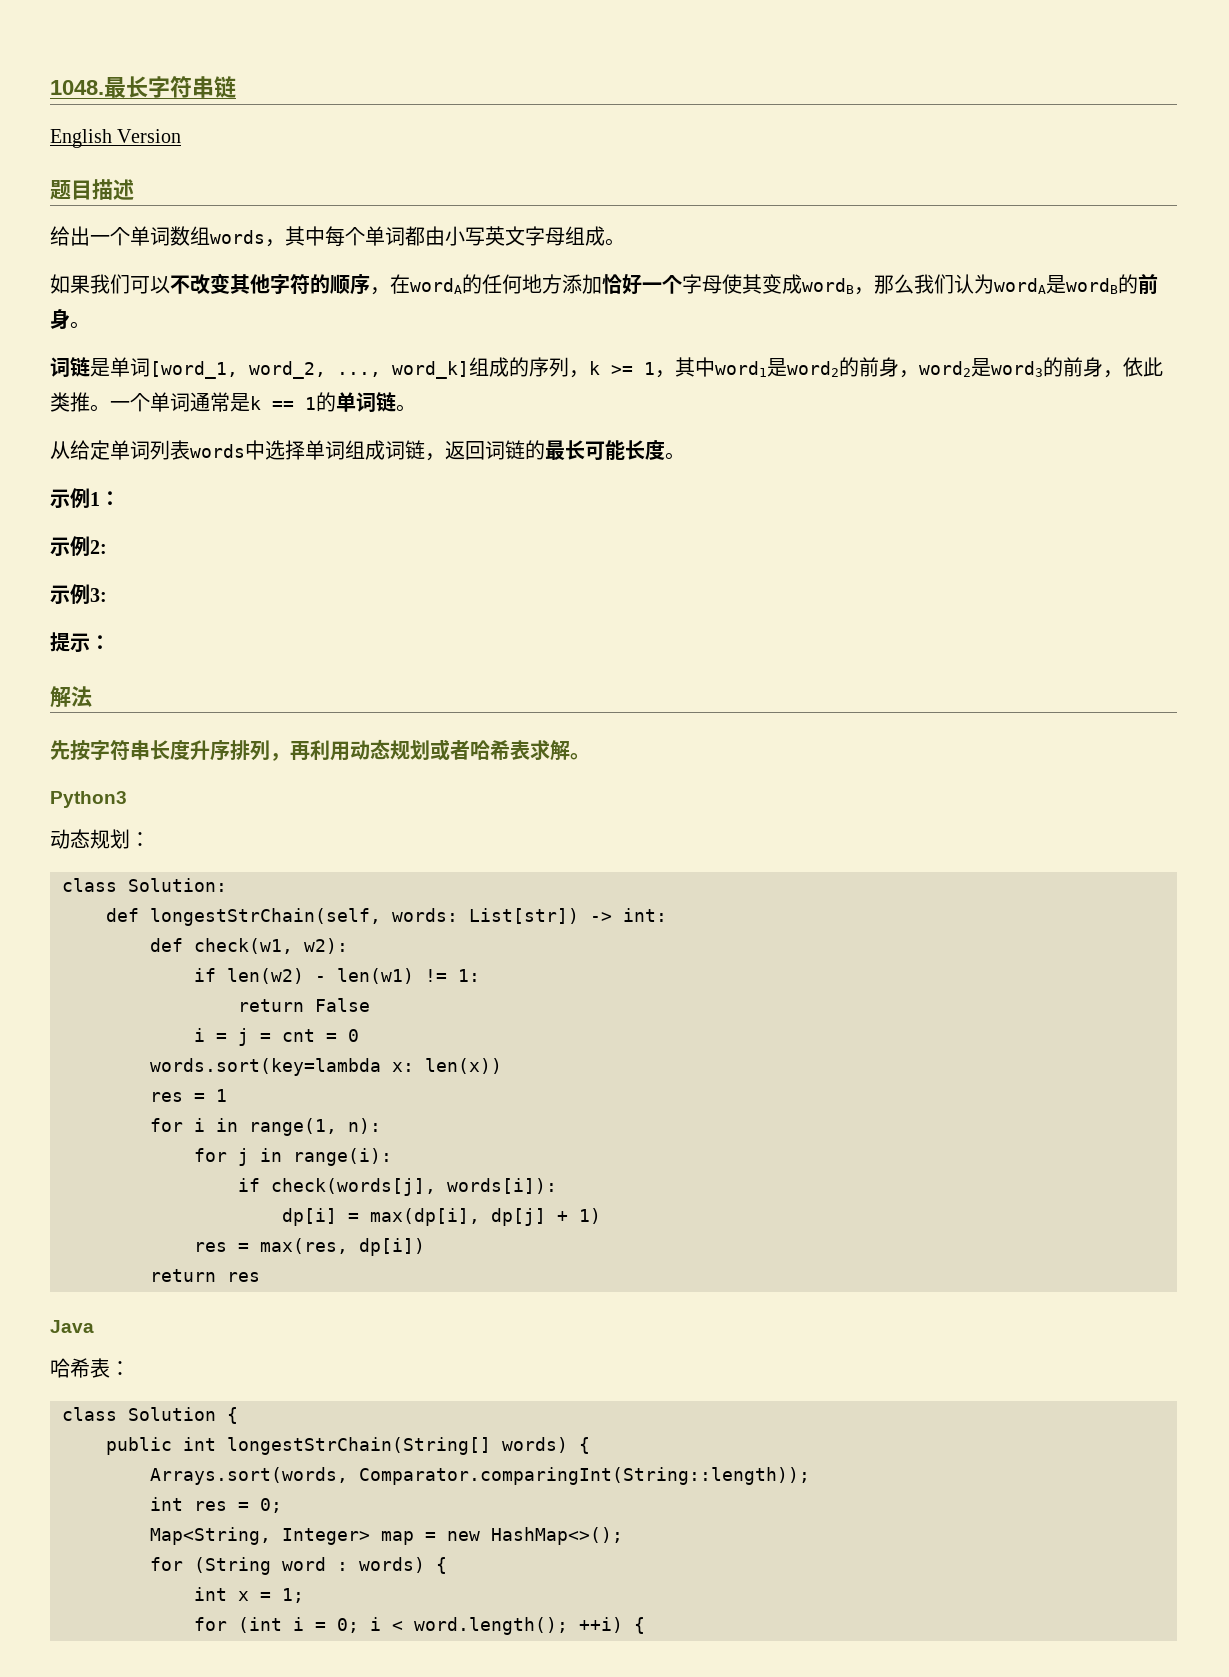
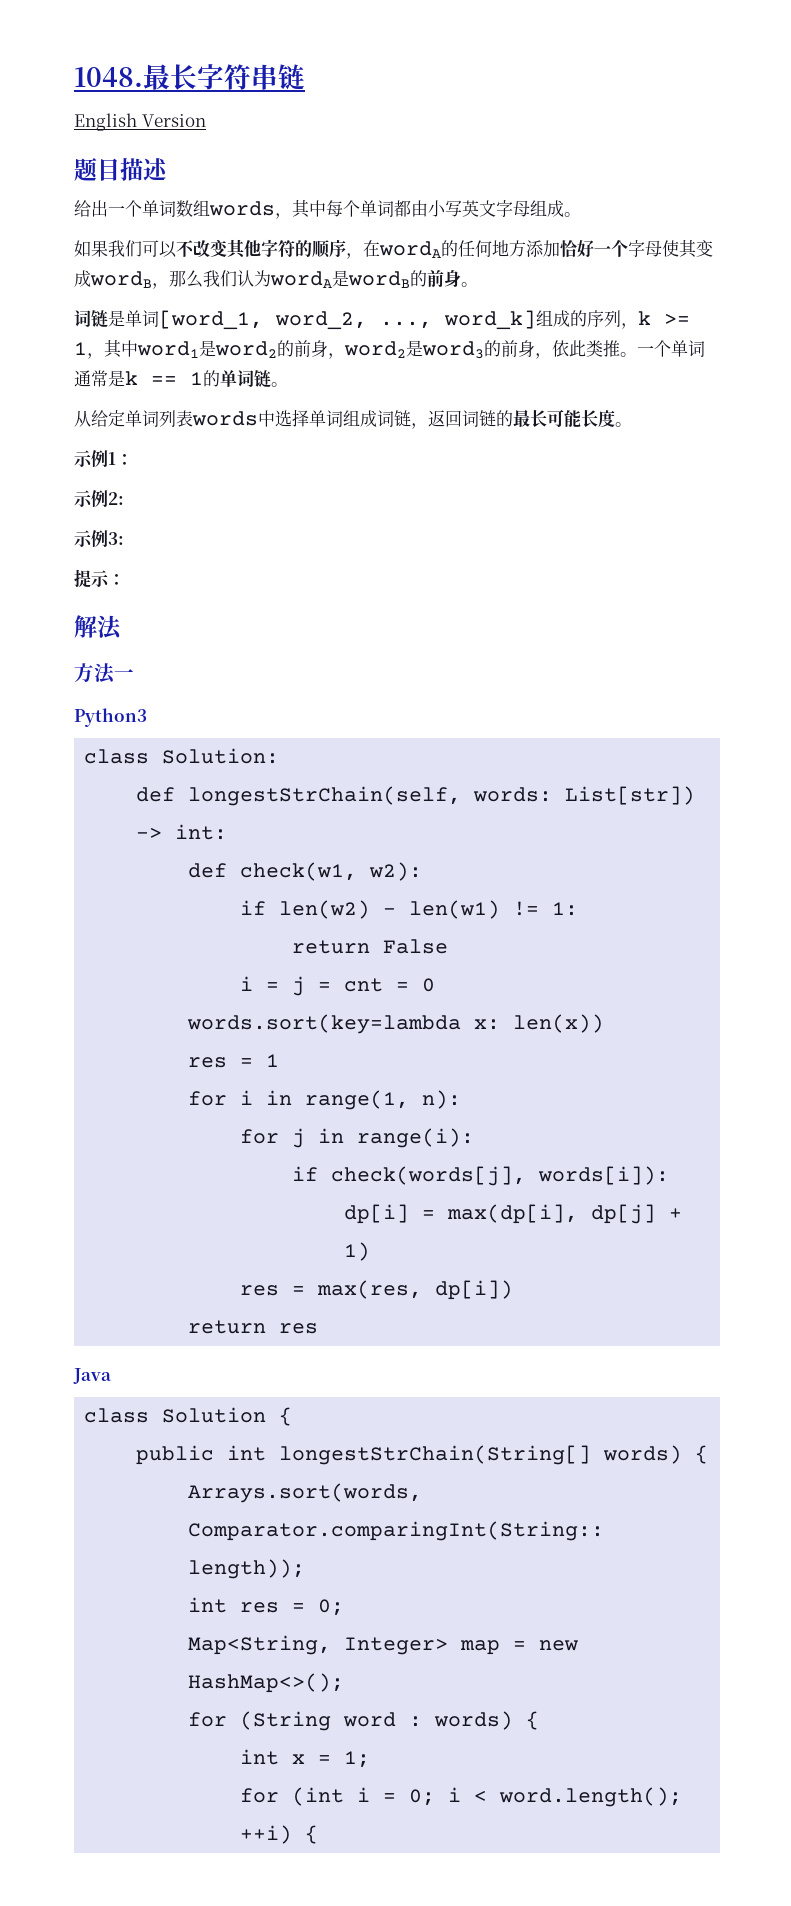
- 先按字符串长度升序排列，再利用动态规划或者哈希表求解。
+ 方法一
- 动态规划：
- 哈希表：

